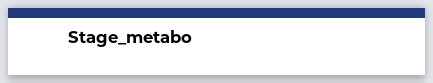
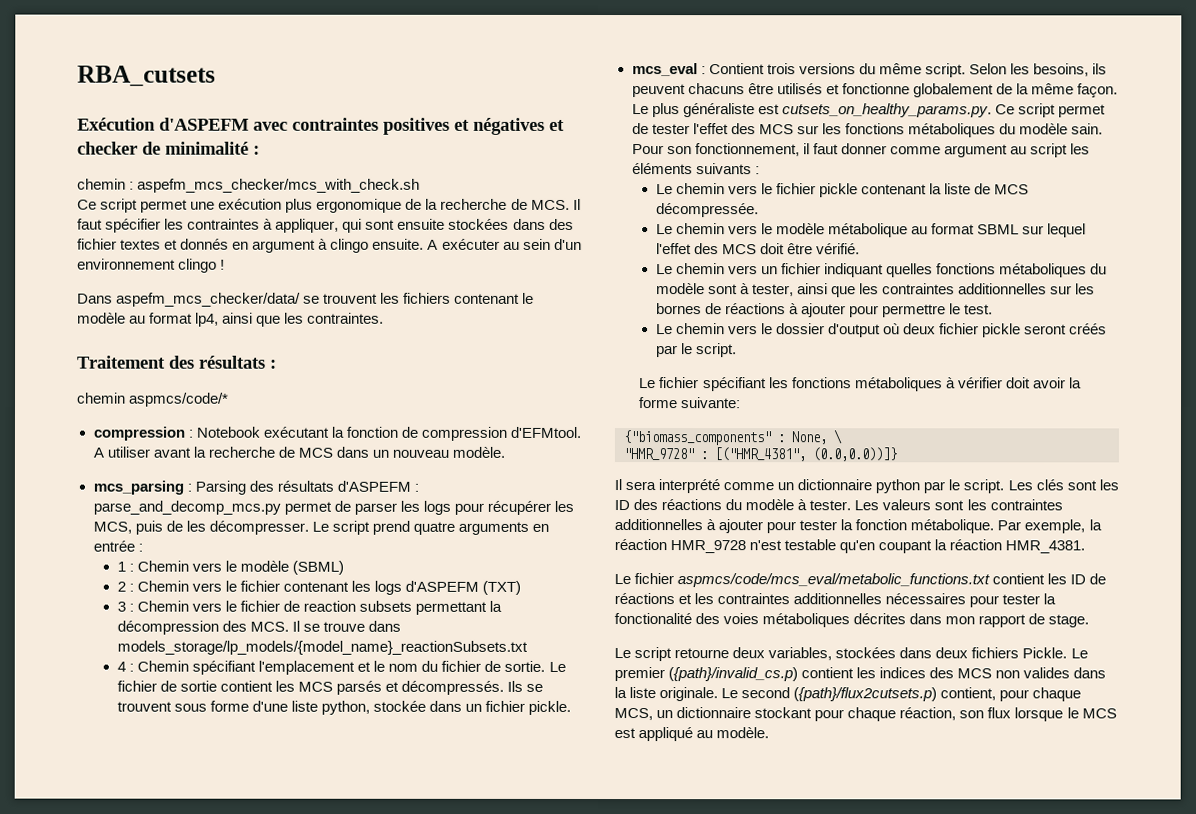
- Stage_metabo
+ RBA_cutsets
+ Exécution d'ASPEFM avec contraintes positives et négatives et checker de minimalité :
+ chemin : aspefm_mcs_checker/mcs_with_check.sh
+ Ce script permet une exécution plus ergonomique de la recherche de MCS. Il faut spécifier les contraintes à appliquer, qui sont ensuite stockées dans des fichier textes et donnés en argument à clingo ensuite. A exécuter au sein d'un environnement clingo !
+ Dans aspefm_mcs_checker/data/ se trouvent les fichiers contenant le modèle au format lp4, ainsi que les contraintes.
+ Traitement des résultats :
+ chemin aspmcs/code/*
+ compression : Notebook exécutant la fonction de compression d'EFMtool. A utiliser avant la recherche de MCS dans un nouveau modèle.
+ mcs_parsing : Parsing des résultats d'ASPEFM : parse_and_decomp_mcs.py permet de parser les logs pour récupérer les MCS, puis de les décompresser. Le script prend quatre arguments en entrée :
+ 1 : Chemin vers le modèle (SBML)
+ 2 : Chemin vers le fichier contenant les logs d'ASPEFM (TXT)
+ 3 : Chemin vers le fichier de reaction subsets permettant la décompression des MCS. Il se trouve dans models_storage/lp_models/{model_name}_reactionSubsets.txt
+ 4 : Chemin spécifiant l'emplacement et le nom du fichier de sortie. Le fichier de sortie contient les MCS parsés et décompressés. Ils se trouvent sous forme d'une liste python, stockée dans un fichier pickle.
+ mcs_eval : Contient trois versions du même script. Selon les besoins, ils peuvent chacuns être utilisés et fonctionne globalement de la même façon. Le plus généraliste est cutsets_on_healthy_params.py. Ce script permet de tester l'effet des MCS sur les fonctions métaboliques du modèle sain. Pour son fonctionnement, il faut donner comme argument au script les éléments suivants :
+ Le chemin vers le fichier pickle contenant la liste de MCS décompressée.
+ Le chemin vers le modèle métabolique au format SBML sur lequel l'effet des MCS doit être vérifié.
+ Le chemin vers un fichier indiquant quelles fonctions métaboliques du modèle sont à tester, ainsi que les contraintes additionnelles sur les bornes de réactions à ajouter pour permettre le test.
+ Le chemin vers le dossier d'output où deux fichier pickle seront créés par le script.
+ Le fichier spécifiant les fonctions métaboliques à vérifier doit avoir la forme suivante:
+ {"biomass_components" : None, \
+ "HMR_9728" : [("HMR_4381", (0.0,0.0))]}
+ Il sera interprété comme un dictionnaire python par le script. Les clés sont les ID des réactions du modèle à tester. Les valeurs sont les contraintes additionnelles à ajouter pour tester la fonction métabolique. Par exemple, la réaction HMR_9728 n'est testable qu'en coupant la réaction HMR_4381.
+ Le fichier aspmcs/code/mcs_eval/metabolic_functions.txt contient les ID de réactions et les contraintes additionnelles nécessaires pour tester la fonctionalité des voies métaboliques décrites dans mon rapport de stage.
+ Le script retourne deux variables, stockées dans deux fichiers Pickle. Le premier ({path}/invalid_cs.p) contient les indices des MCS non valides dans la liste originale. Le second ({path}/flux2cutsets.p) contient, pour chaque MCS, un dictionnaire stockant pour chaque réaction, son flux lorsque le MCS est appliqué au modèle.

